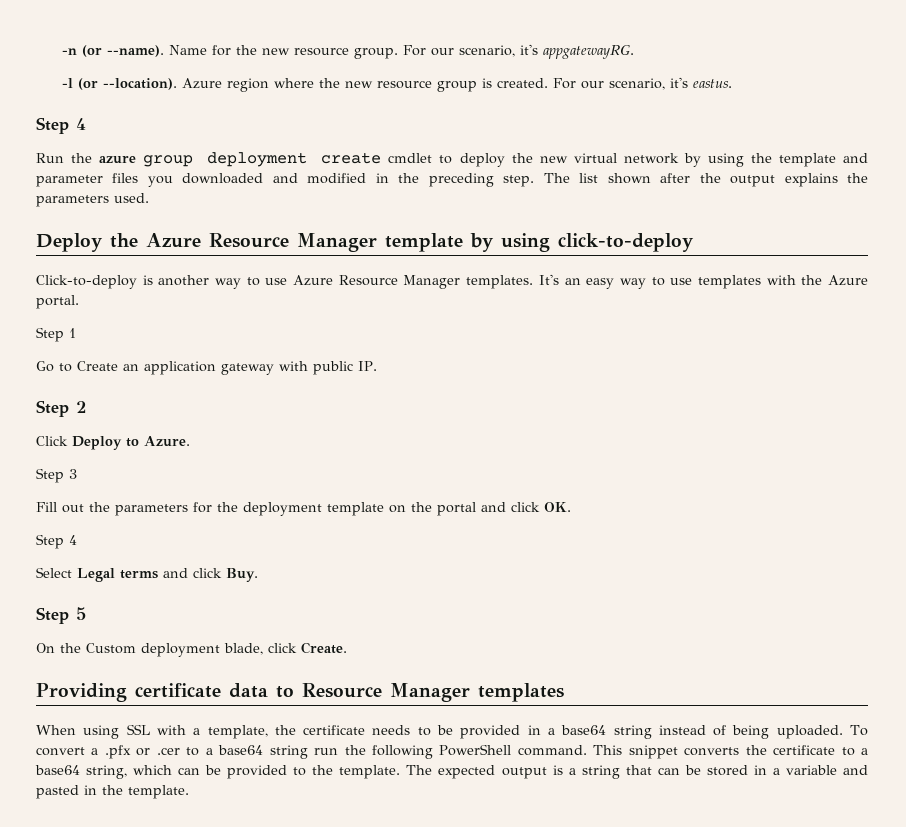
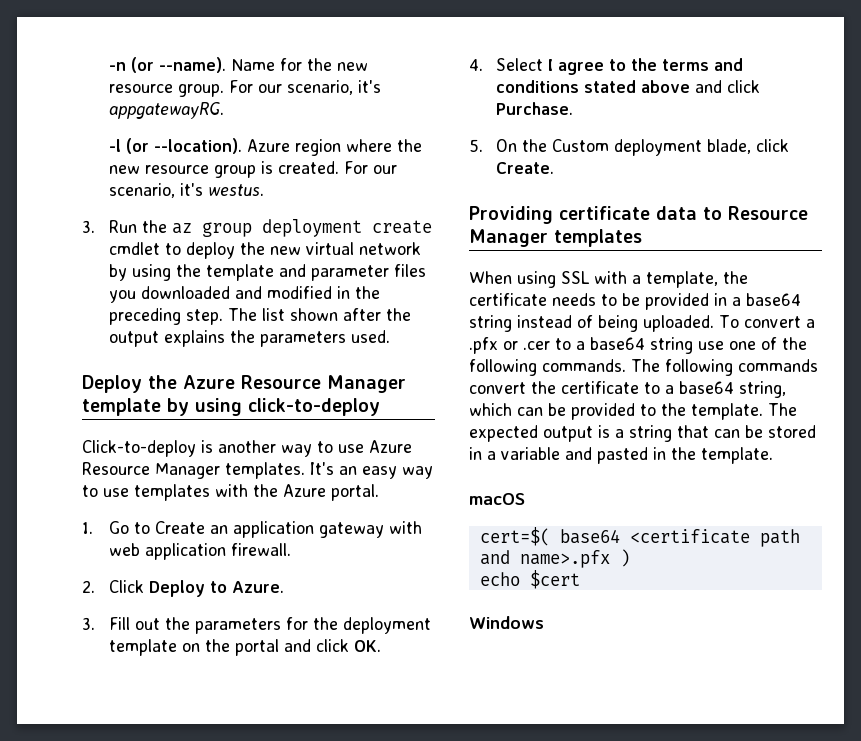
- For our scenario, it's eastus.
- Step 4
- Run the azure group deployment create cmdlet to deploy the new virtual network by using the template and parameter files you downloaded and modified in the preceding step.
+ For our scenario, it's westus.
+ 3. Run the az group deployment create cmdlet to deploy the new virtual network by using the template and parameter files you downloaded and modified in the preceding step.
- Step 1
- Go to Create an application gateway with public IP.
- Step 2
- Click Deploy to Azure.
+ 1. Go to Create an application gateway with web application firewall.
+ 2. Click Deploy to Azure.
- Step 3
- Fill out the parameters for the deployment template on the portal and click OK.
- Step 4
- Select Legal terms and click Buy.
- Step 5
- On the Custom deployment blade, click Create.
+ 3. Fill out the parameters for the deployment template on the portal and click OK.
+ 4. Select I agree to the terms and conditions stated above and click Purchase.
+ 5. On the Custom deployment blade, click Create.
- To convert a .pfx or .cer to a base64 string run the following PowerShell command. This snippet converts the certificate to a base64 string, which can be provided to the template.
+ To convert a .pfx or .cer to a base64 string use one of the following commands. The following commands convert the certificate to a base64 string, which can be provided to the template.
+ macOS
+ cert=$( base64 <certificate path and name>.pfx )
+ echo $cert
+ Windows

